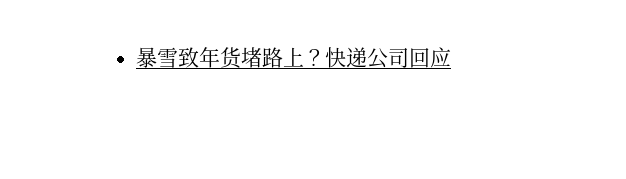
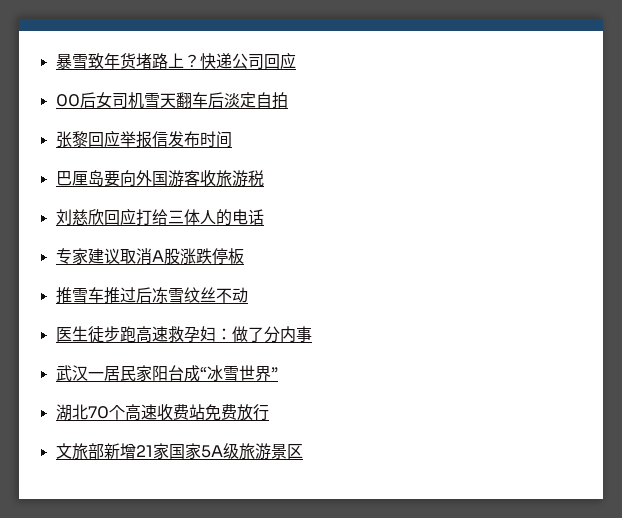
+ 00后女司机雪天翻车后淡定自拍
+ 张黎回应举报信发布时间
+ 巴厘岛要向外国游客收旅游税
+ 刘慈欣回应打给三体人的电话
+ 专家建议取消A股涨跌停板
+ 推雪车推过后冻雪纹丝不动
+ 医生徒步跑高速救孕妇：做了分内事
+ 武汉一居民家阳台成“冰雪世界”
+ 湖北70个高速收费站免费放行
+ 文旅部新增21家国家5A级旅游景区

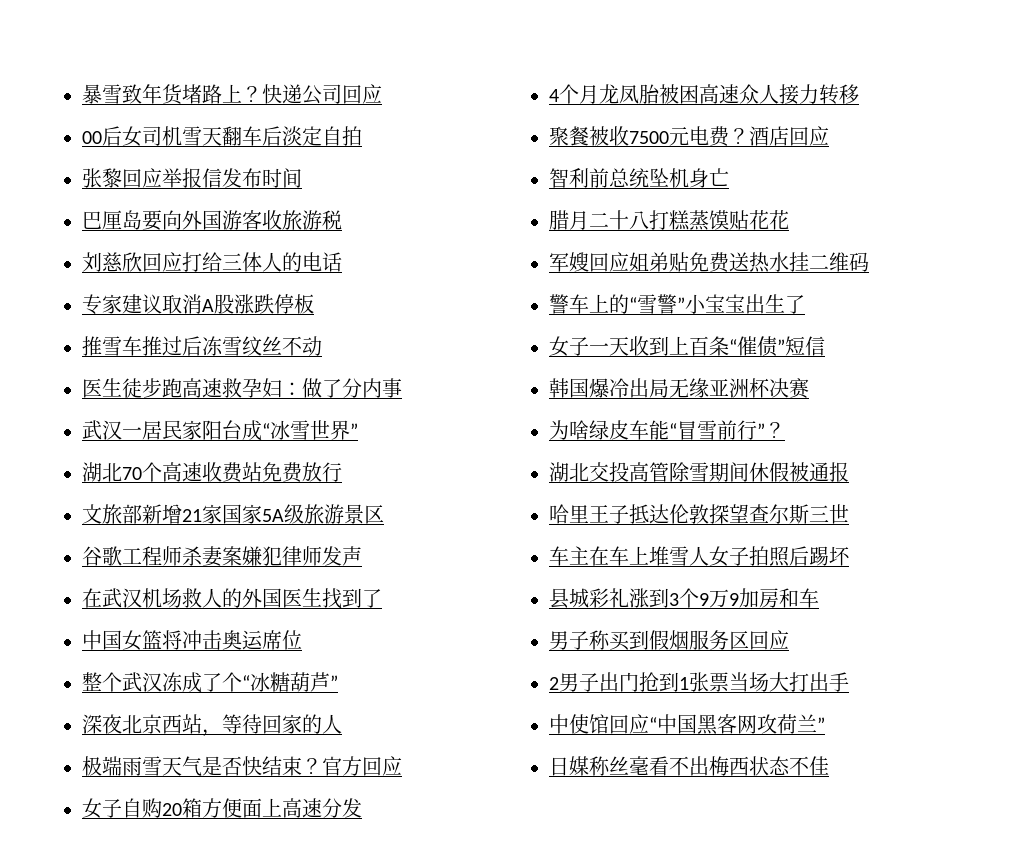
+ 谷歌工程师杀妻案嫌犯律师发声
+ 在武汉机场救人的外国医生找到了
+ 中国女篮将冲击奥运席位
+ 整个武汉冻成了个“冰糖葫芦”
+ 深夜北京西站，等待回家的人
+ 极端雨雪天气是否快结束？官方回应
+ 女子自购20箱方便面上高速分发
+ 4个月龙凤胎被困高速众人接力转移
+ 聚餐被收7500元电费？酒店回应
+ 智利前总统坠机身亡
+ 腊月二十八打糕蒸馍贴花花
+ 军嫂回应姐弟贴免费送热水挂二维码
+ 警车上的“雪警”小宝宝出生了
+ 女子一天收到上百条“催债”短信
+ 韩国爆冷出局无缘亚洲杯决赛
+ 为啥绿皮车能“冒雪前行”？
+ 湖北交投高管除雪期间休假被通报
+ 哈里王子抵达伦敦探望查尔斯三世
+ 车主在车上堆雪人女子拍照后踢坏
+ 县城彩礼涨到3个9万9加房和车
+ 男子称买到假烟服务区回应
+ 2男子出门抢到1张票当场大打出手
+ 中使馆回应“中国黑客网攻荷兰”
+ 日媒称丝毫看不出梅西状态不佳

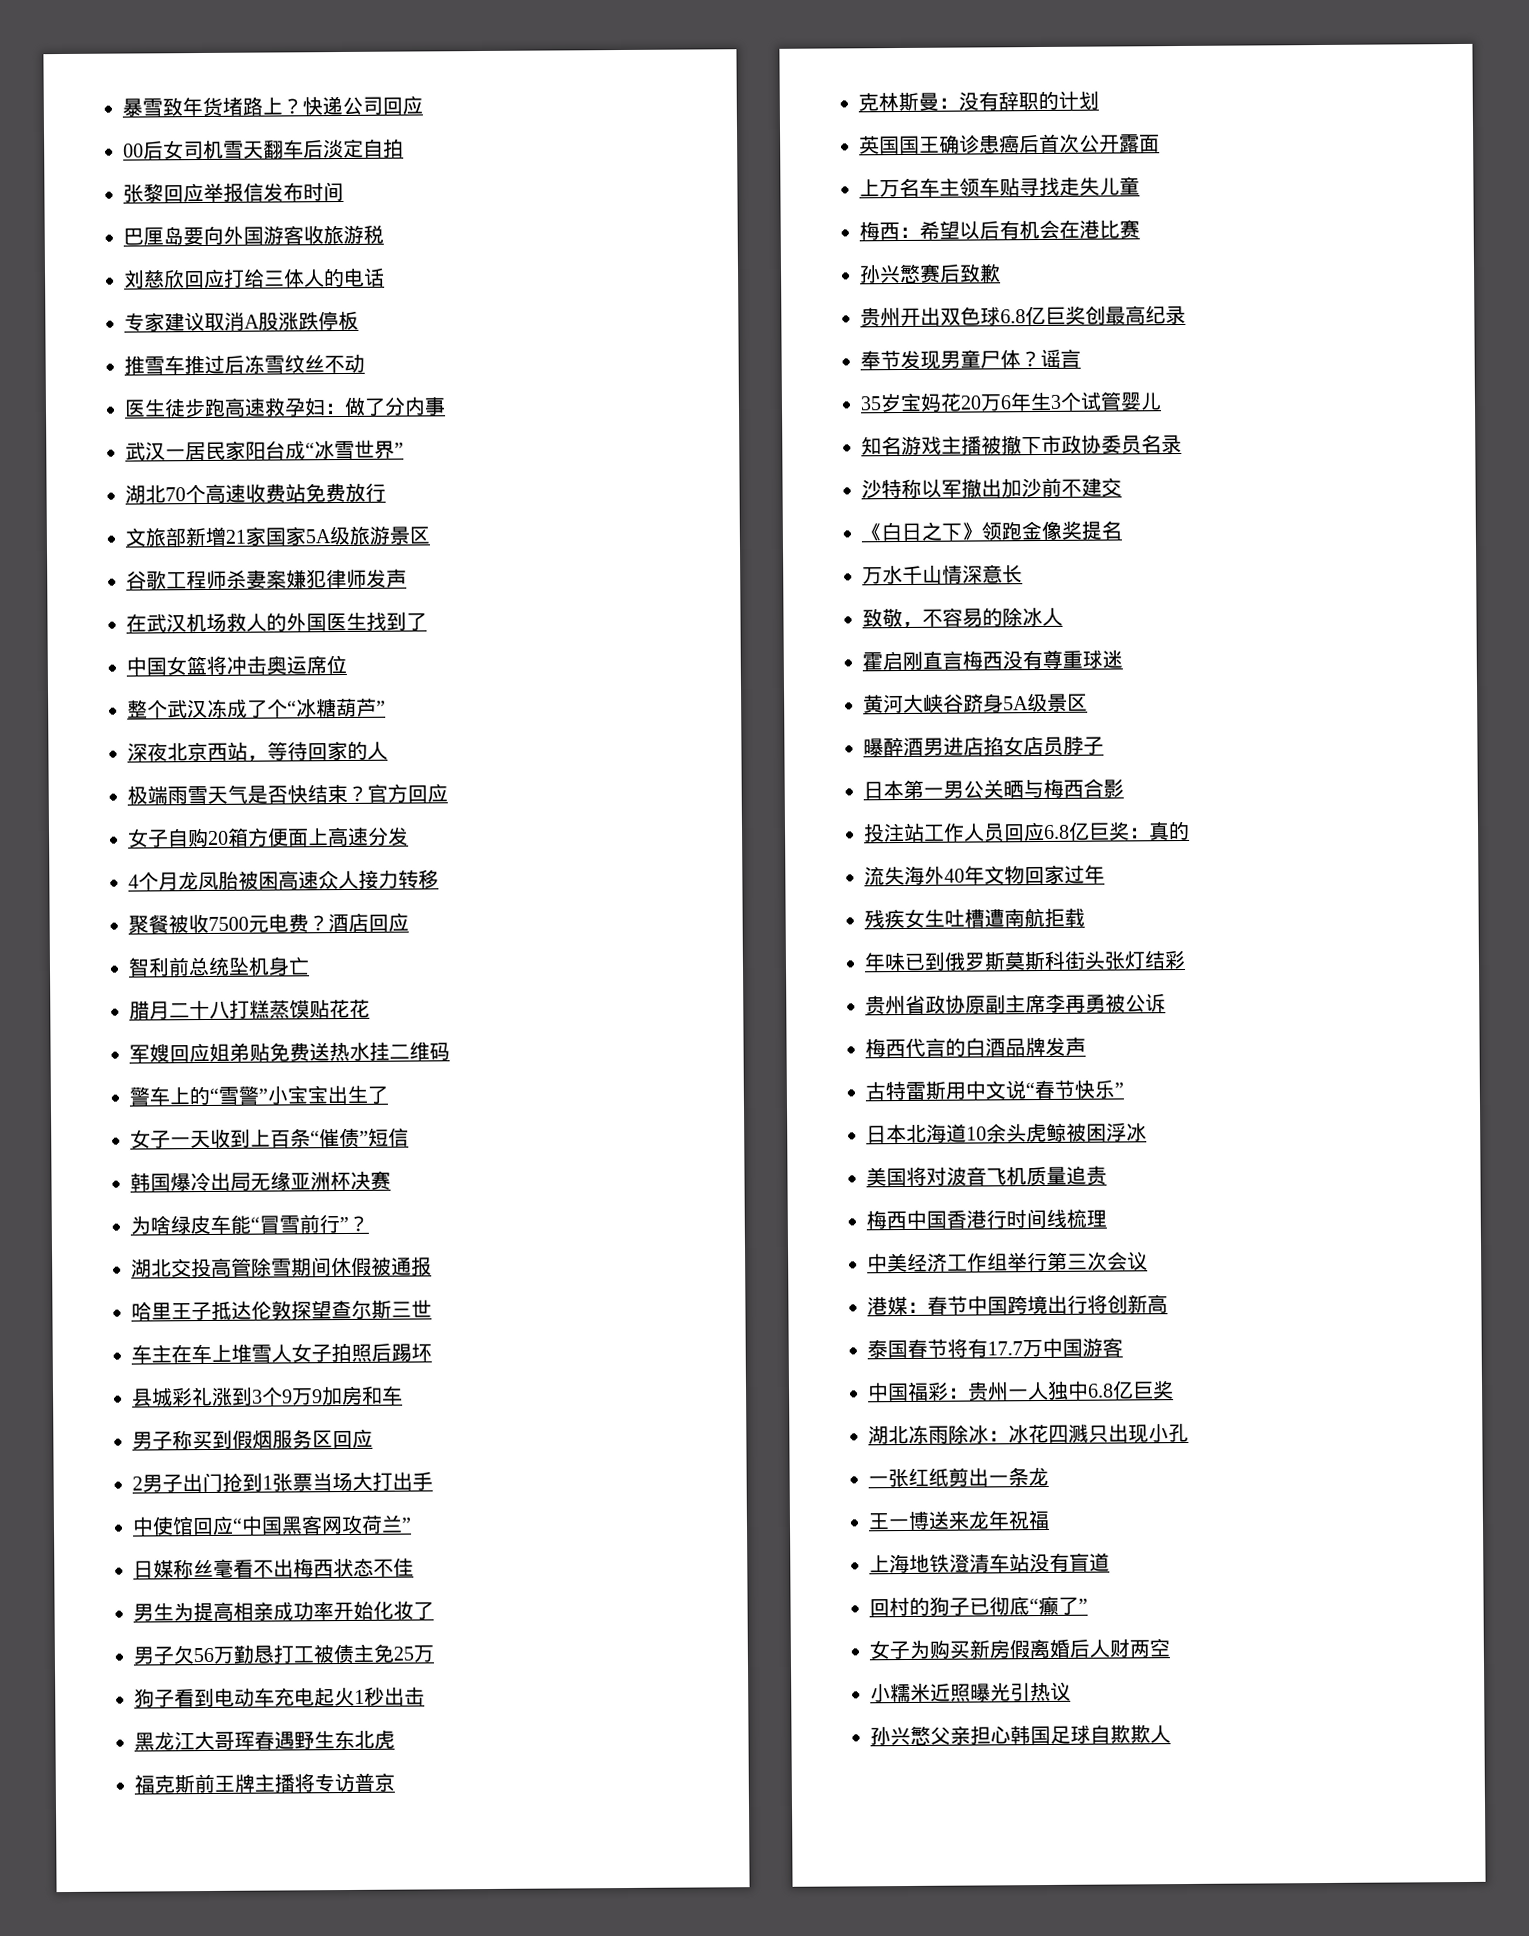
+ 男生为提高相亲成功率开始化妆了
+ 男子欠56万勤恳打工被债主免25万
+ 狗子看到电动车充电起火1秒出击
+ 黑龙江大哥珲春遇野生东北虎
+ 福克斯前王牌主播将专访普京
+ 克林斯曼：没有辞职的计划
+ 英国国王确诊患癌后首次公开露面
+ 上万名车主领车贴寻找走失儿童
+ 梅西：希望以后有机会在港比赛
+ 孙兴慜赛后致歉
+ 贵州开出双色球6.8亿巨奖创最高纪录
+ 奉节发现男童尸体？谣言
+ 35岁宝妈花20万6年生3个试管婴儿
+ 知名游戏主播被撤下市政协委员名录
+ 沙特称以军撤出加沙前不建交
+ 《白日之下》领跑金像奖提名
+ 万水千山情深意长
+ 致敬，不容易的除冰人
+ 霍启刚直言梅西没有尊重球迷
+ 黄河大峡谷跻身5A级景区
+ 曝醉酒男进店掐女店员脖子
+ 日本第一男公关晒与梅西合影
+ 投注站工作人员回应6.8亿巨奖：真的
+ 流失海外40年文物回家过年
+ 残疾女生吐槽遭南航拒载
+ 年味已到俄罗斯莫斯科街头张灯结彩
+ 贵州省政协原副主席李再勇被公诉
+ 梅西代言的白酒品牌发声
+ 古特雷斯用中文说“春节快乐”
+ 日本北海道10余头虎鲸被困浮冰
+ 美国将对波音飞机质量追责
+ 梅西中国香港行时间线梳理
+ 中美经济工作组举行第三次会议
+ 港媒：春节中国跨境出行将创新高
+ 泰国春节将有17.7万中国游客
+ 中国福彩：贵州一人独中6.8亿巨奖
+ 湖北冻雨除冰：冰花四溅只出现小孔
+ 一张红纸剪出一条龙
+ 王一博送来龙年祝福
+ 上海地铁澄清车站没有盲道
+ 回村的狗子已彻底“癫了”
+ 女子为购买新房假离婚后人财两空
+ 小糯米近照曝光引热议
+ 孙兴慜父亲担心韩国足球自欺欺人

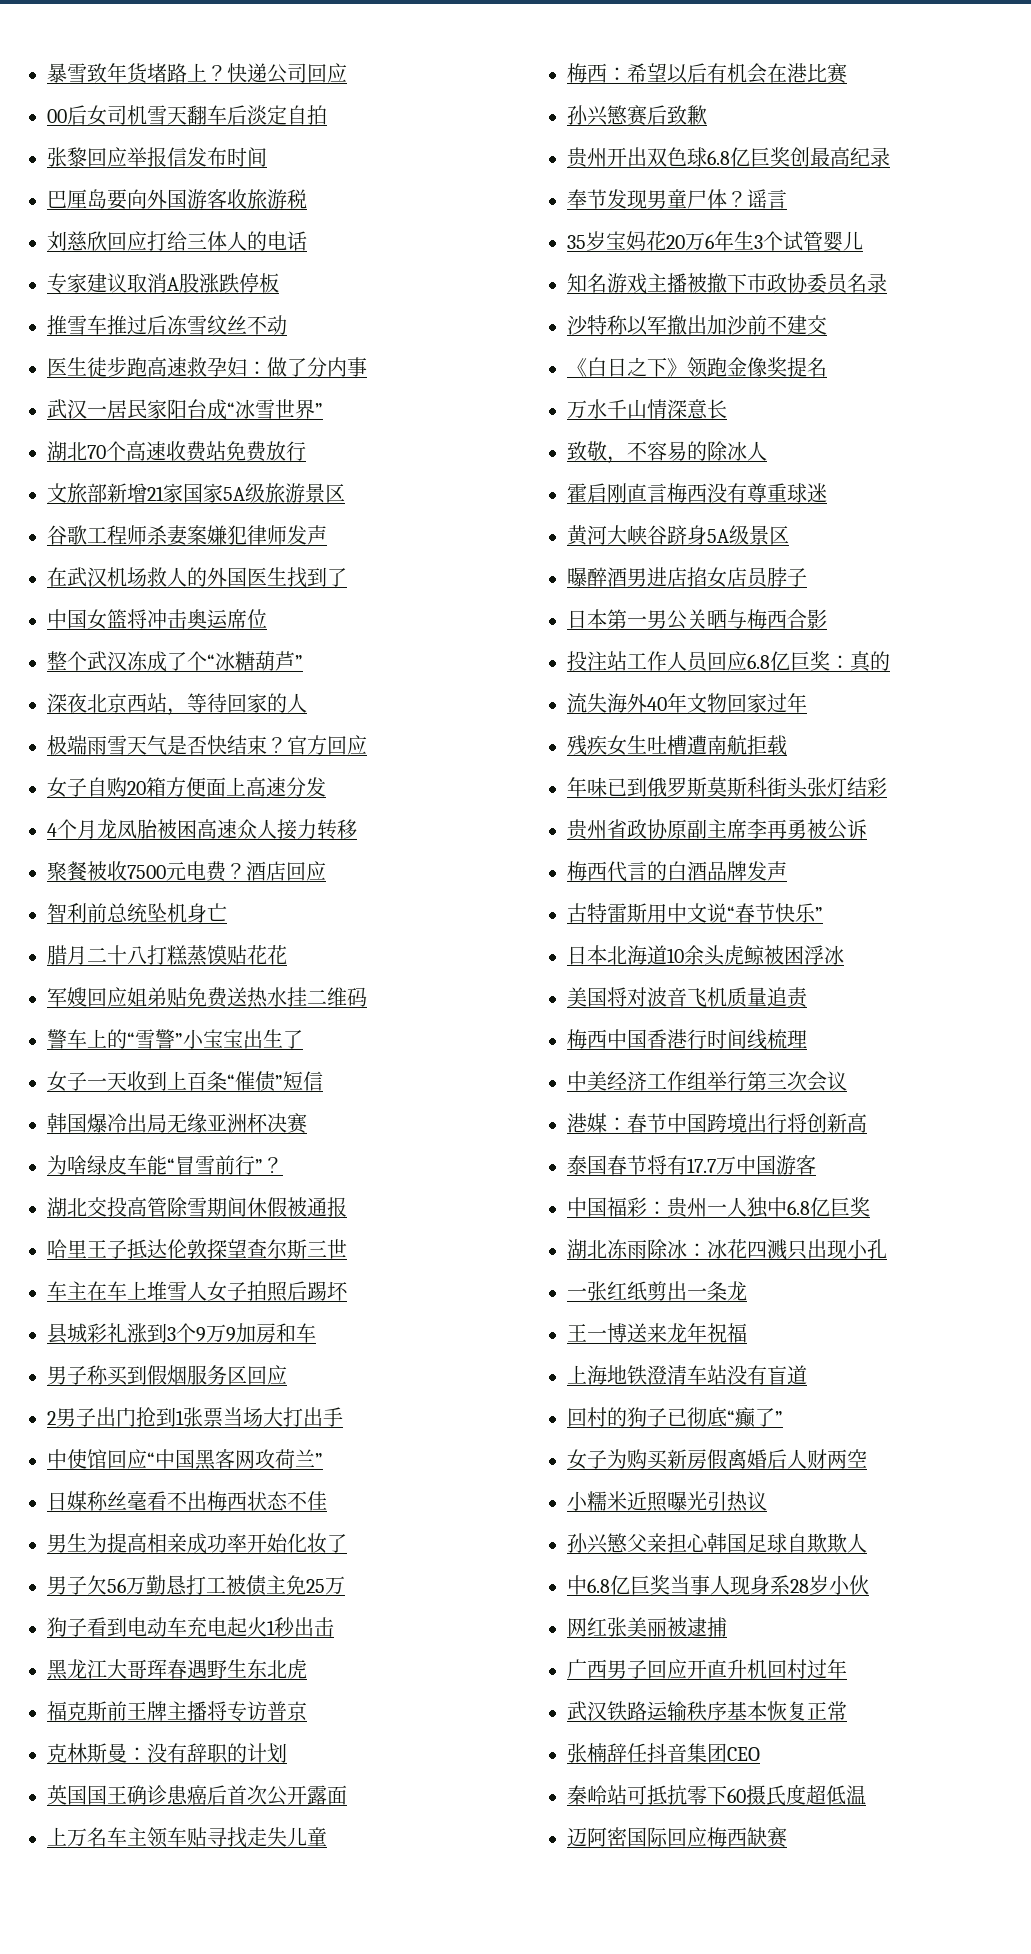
+ 中6.8亿巨奖当事人现身系28岁小伙
+ 网红张美丽被逮捕
+ 广西男子回应开直升机回村过年
+ 武汉铁路运输秩序基本恢复正常
+ 张楠辞任抖音集团CEO
+ 秦岭站可抵抗零下60摄氏度超低温
+ 迈阿密国际回应梅西缺赛

